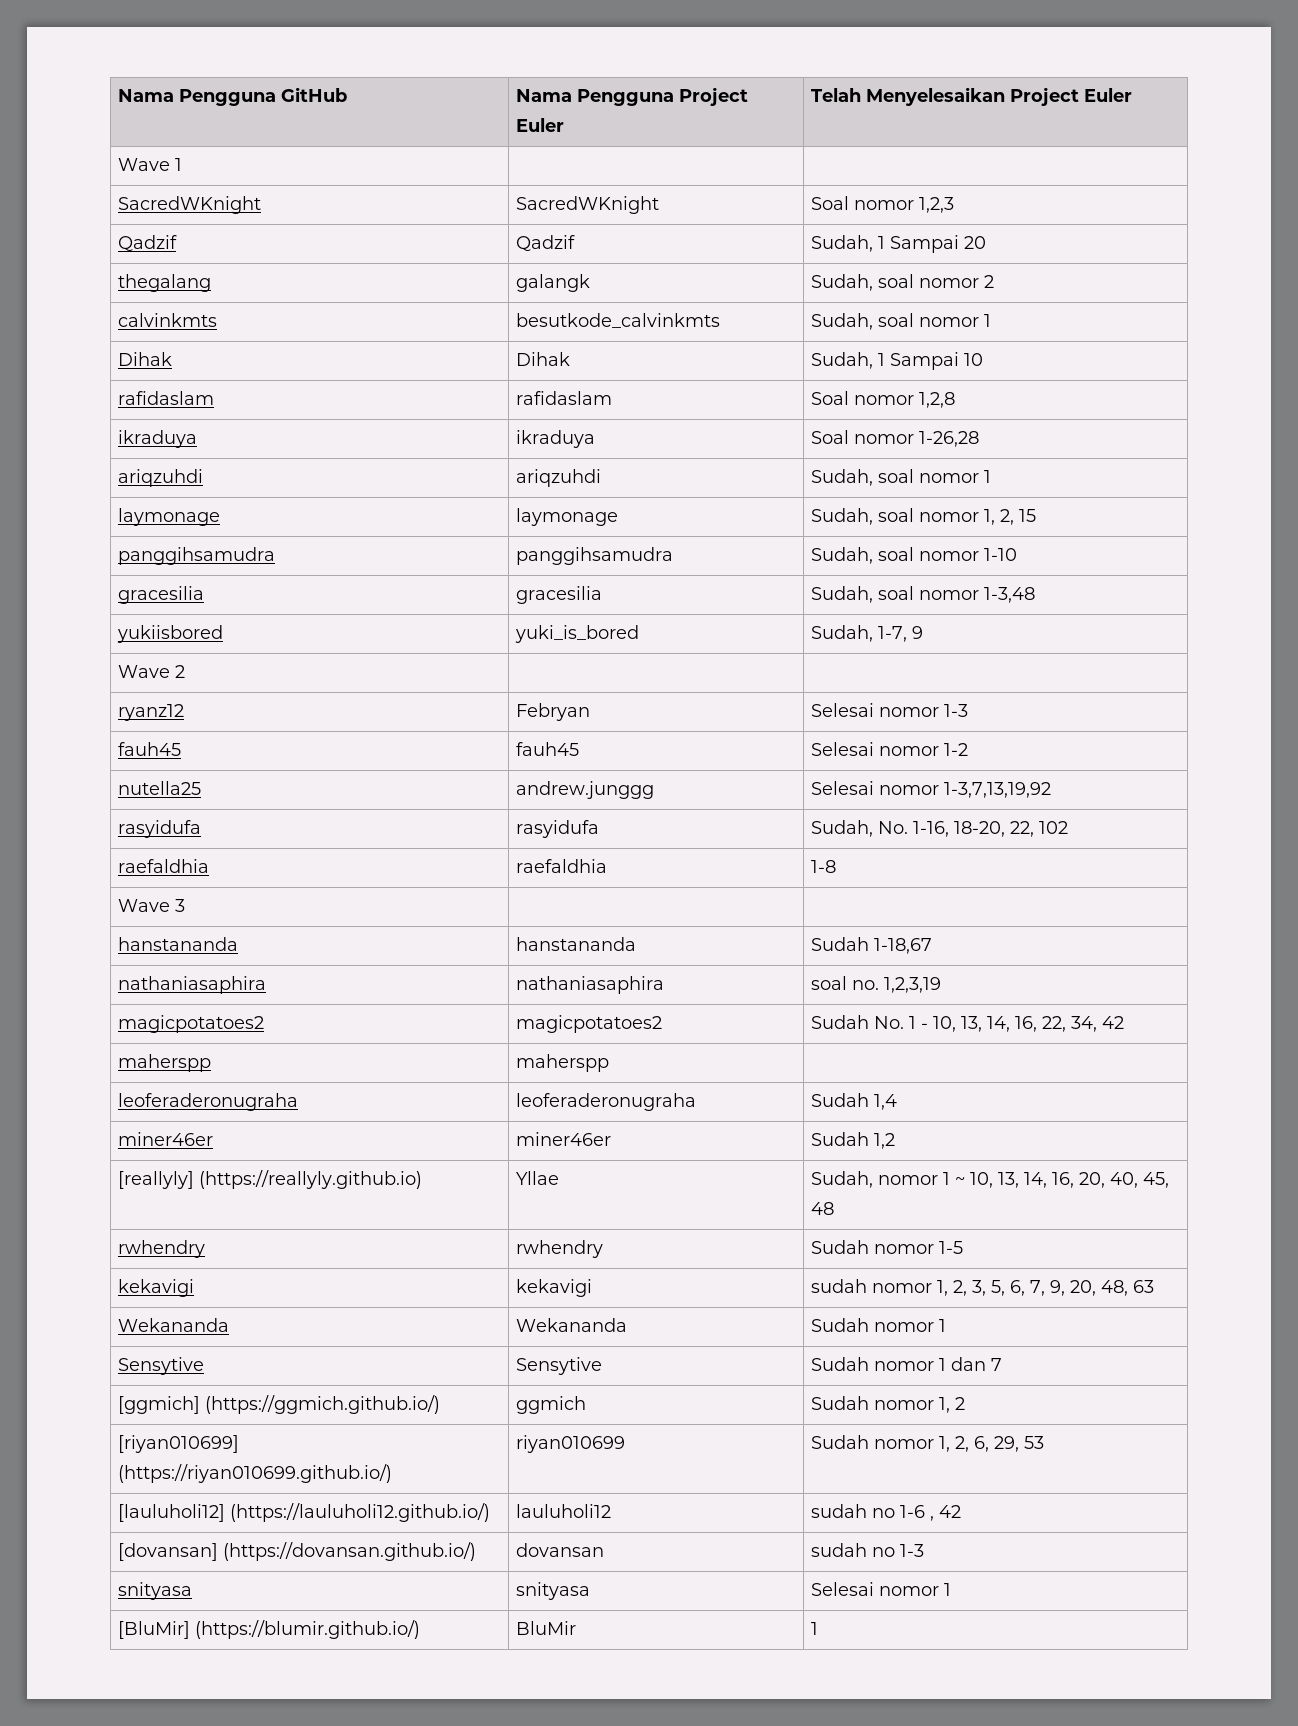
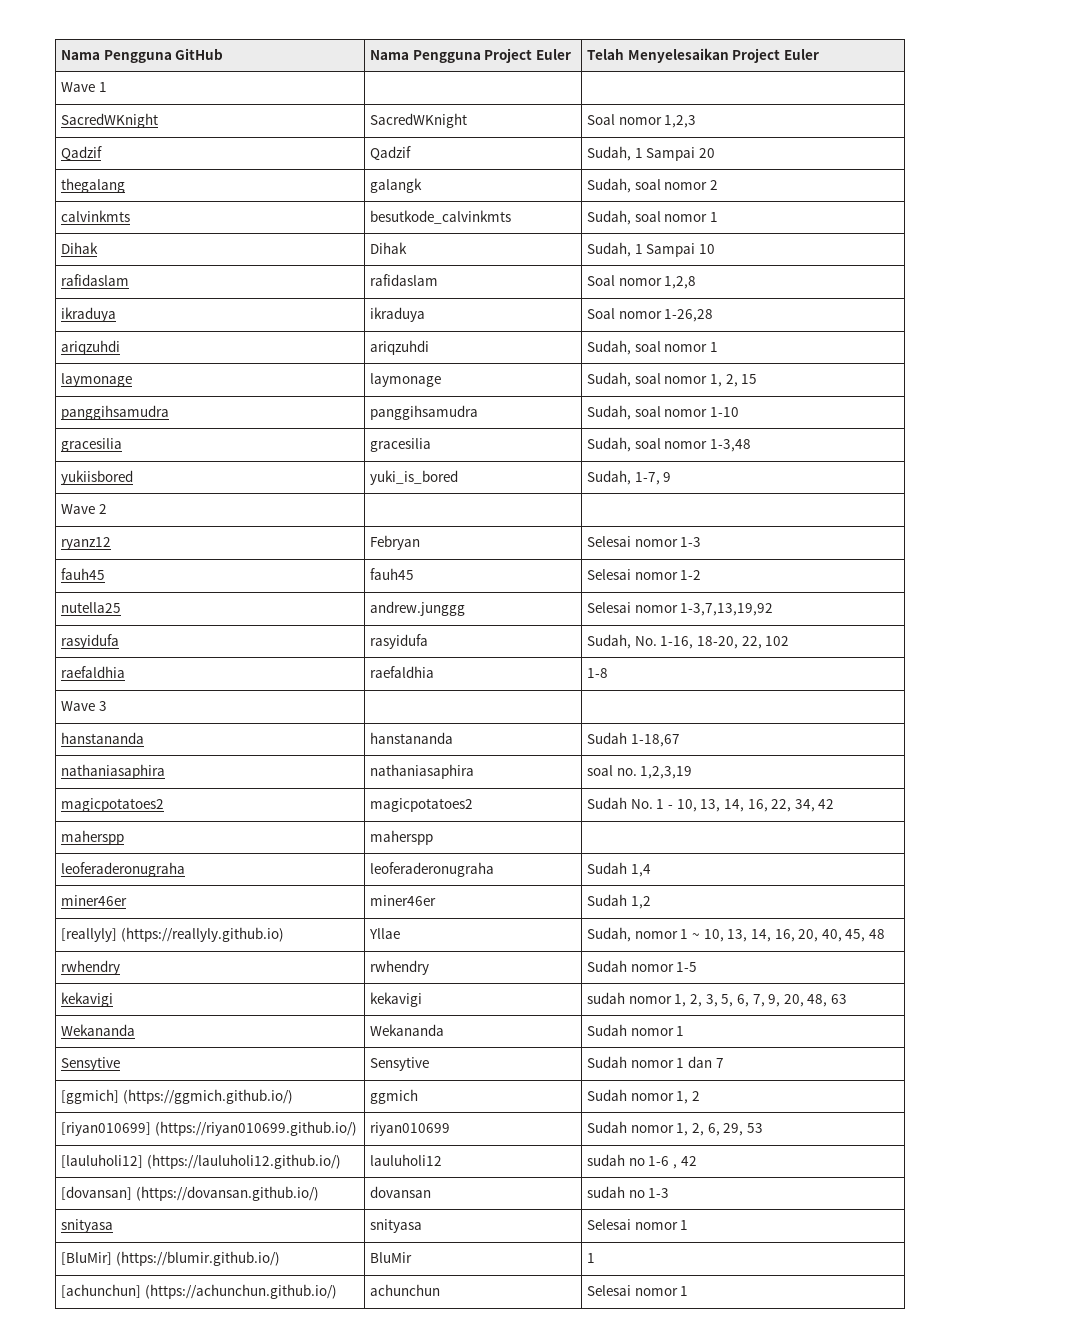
+ [achunchun] (https://achunchun.github.io/) | achunchun | Selesai nomor 1

